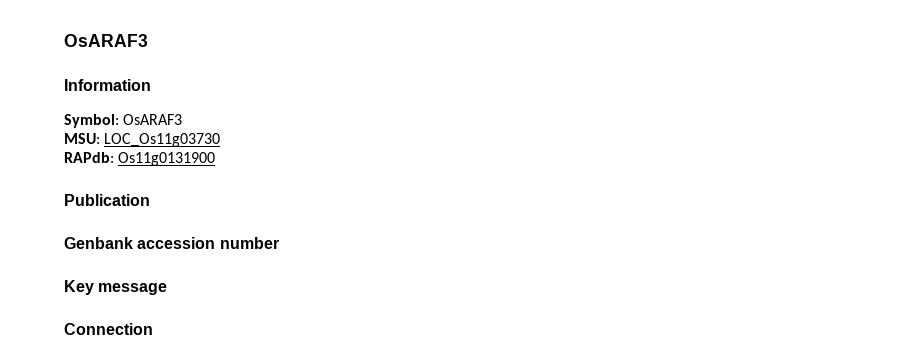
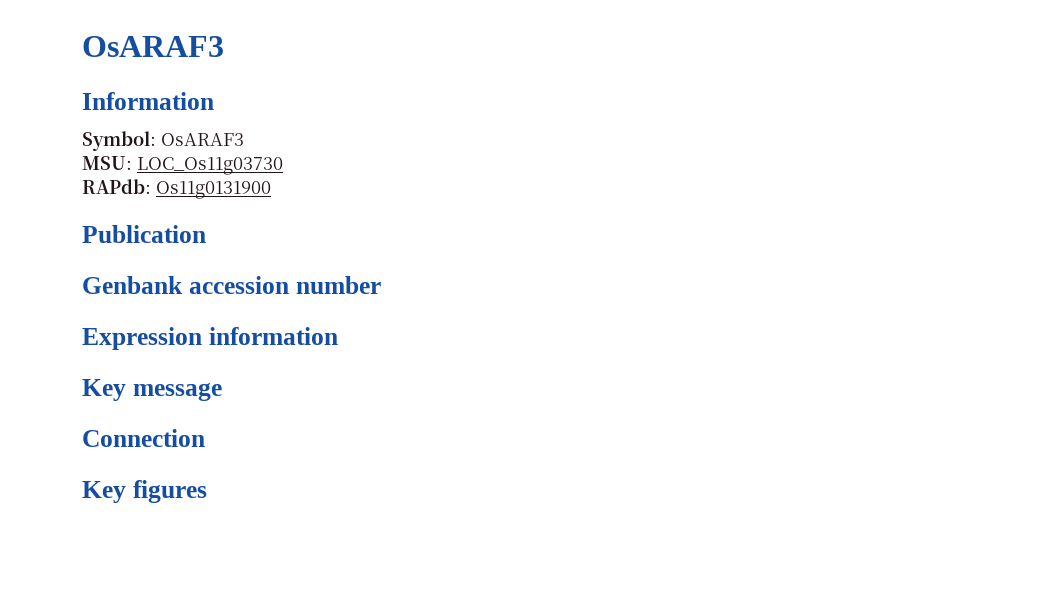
+ Expression information
+ Key figures

